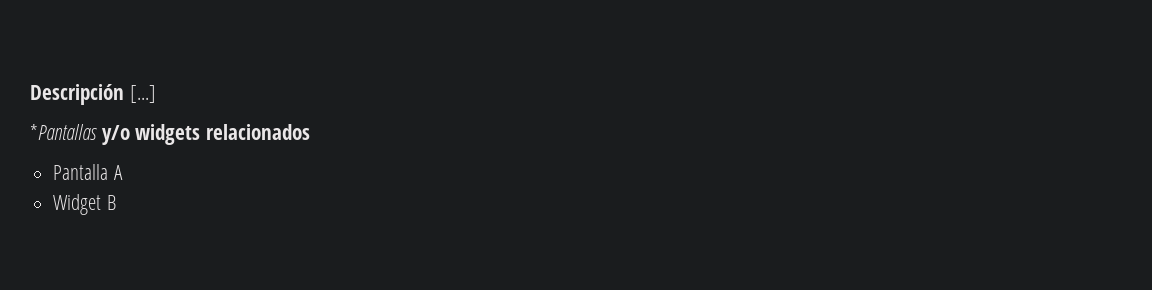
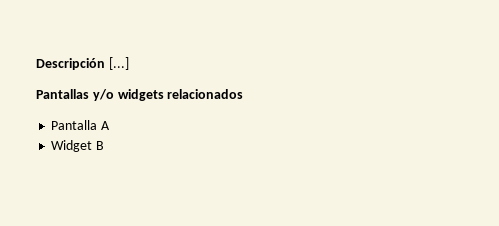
- *Pantallas y/o widgets relacionados
+ Pantallas y/o widgets relacionados

